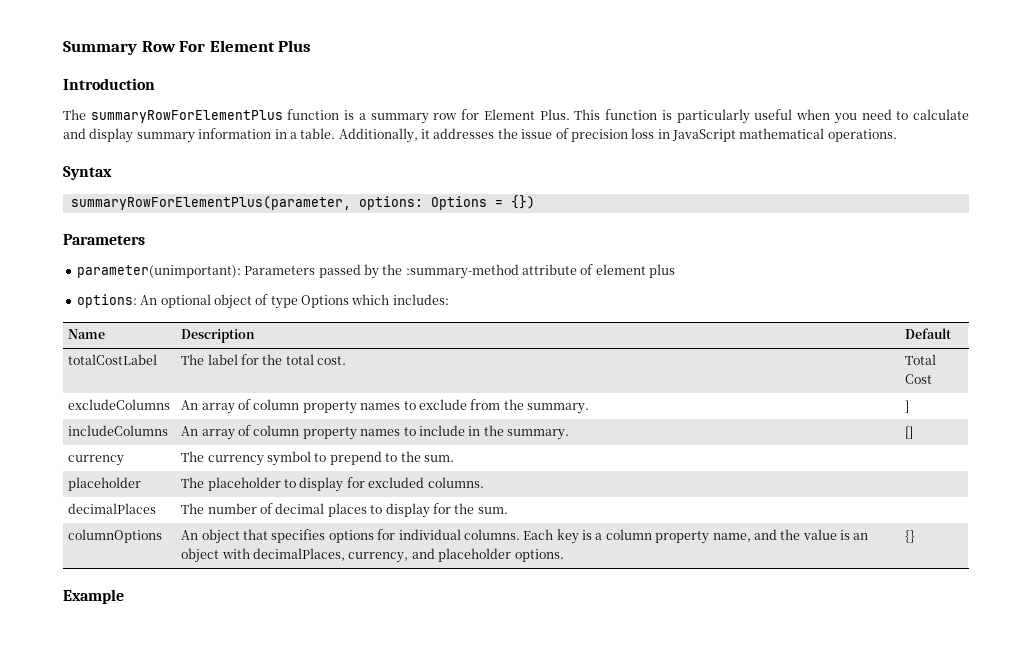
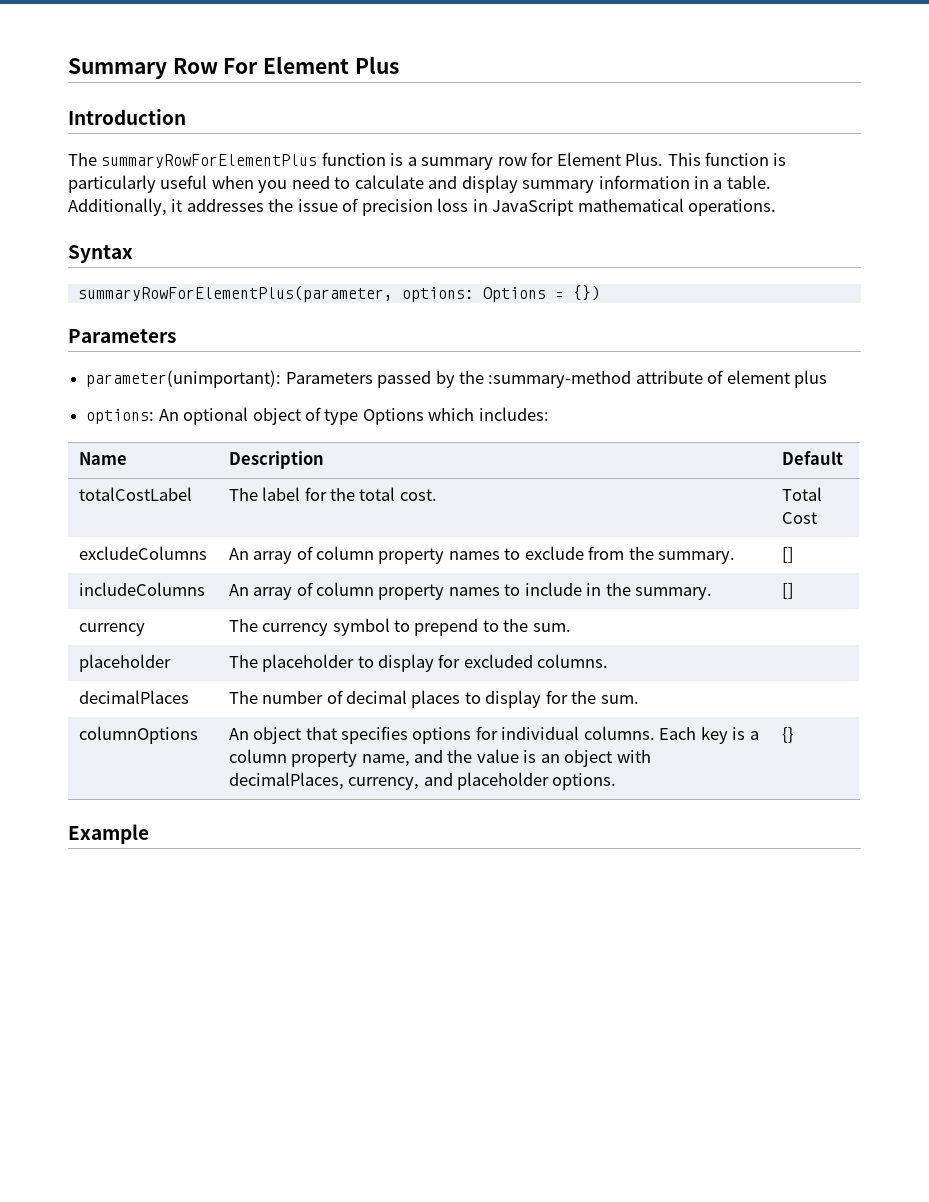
- excludeColumns | An array of column property names to exclude from the summary. | ]
+ excludeColumns | An array of column property names to exclude from the summary. | []

